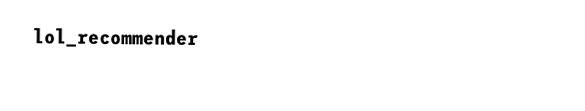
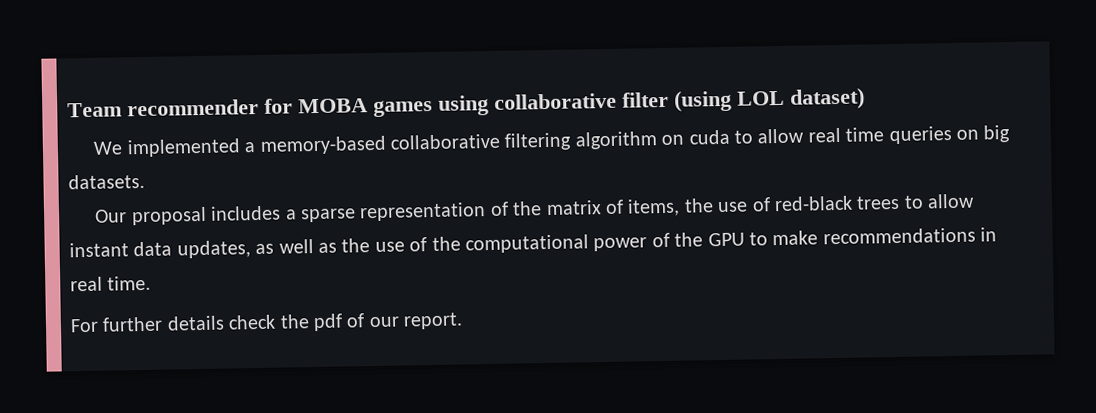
- lol_recommender
+ Team recommender for MOBA games using collaborative filter (using LOL dataset)
+ We implemented a memory-based collaborative filtering algorithm on cuda to allow real time queries on big datasets.
+ Our proposal includes a sparse representation of the matrix of items, the use of red-black trees to allow instant data updates, as well as the use of the computational power of the GPU to make recommendations in real time.
+ For further details check the pdf of our report.

